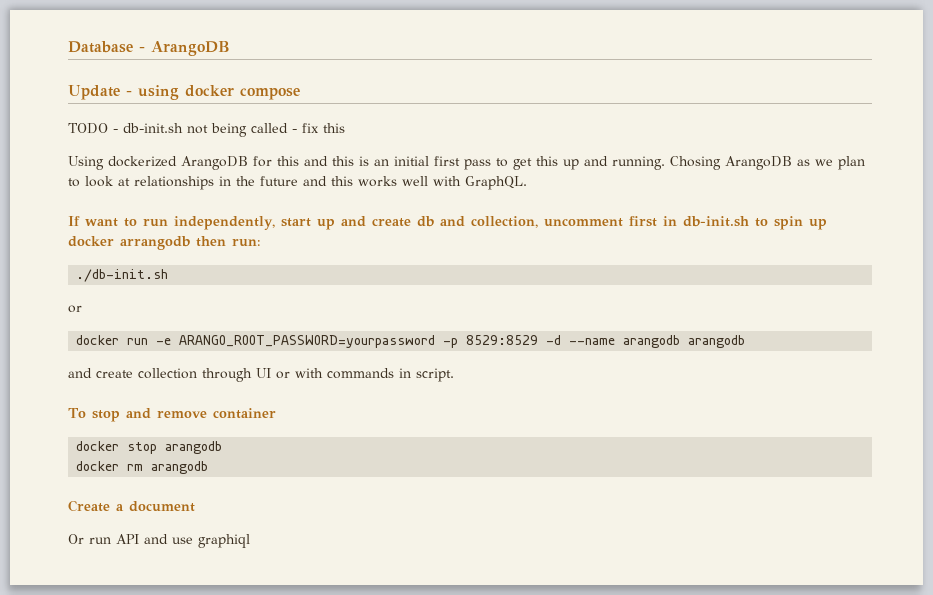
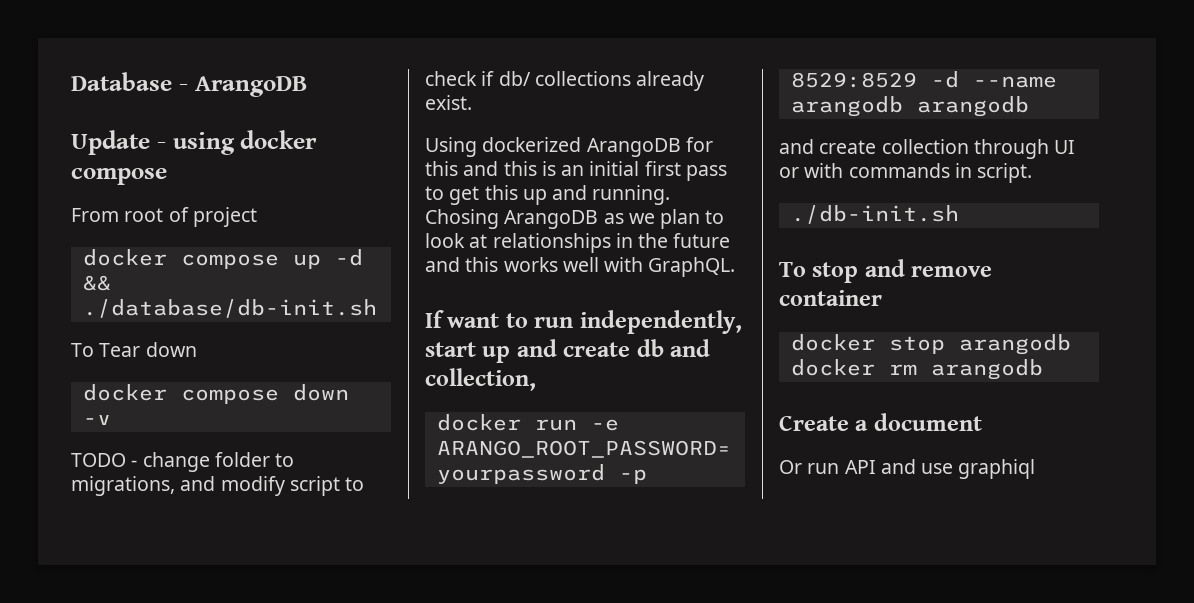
- TODO - db-init.sh not being called - fix this
+ From root of project
+ docker compose up -d && ./database/db-init.sh
+ To Tear down
+ docker compose down -v
+ TODO - change folder to migrations, and modify script to check if db/ collections already exist.
- If want to run independently, start up and create db and collection, uncomment first in db-init.sh to spin up docker arrangodb then run:
- ./db-init.sh
- or
+ If want to run independently, start up and create db and collection,
+ ./db-init.sh

